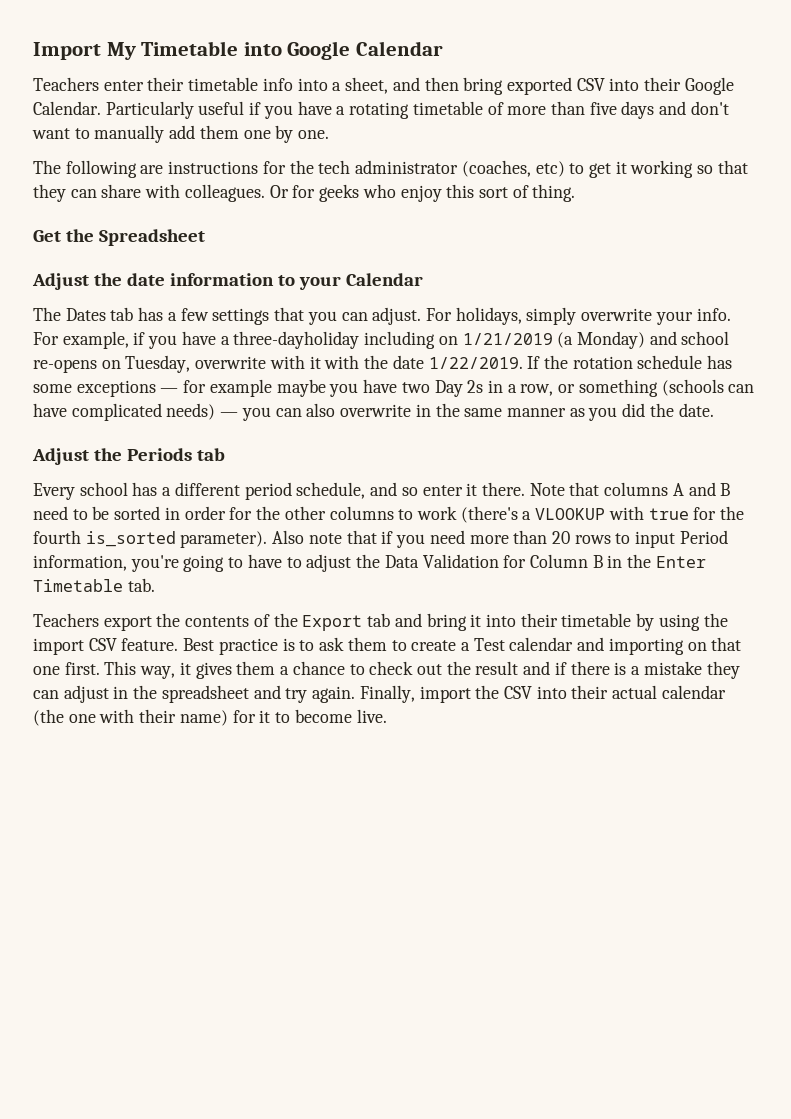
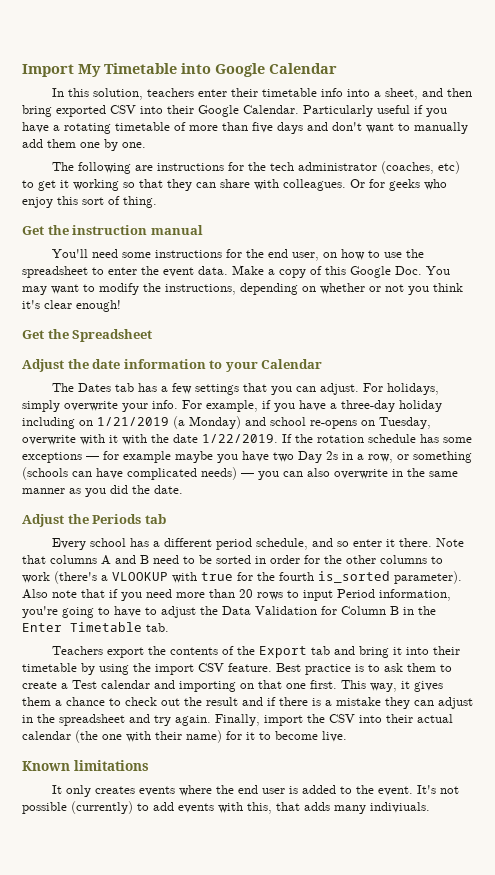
- Teachers enter their timetable info into a sheet, and then bring exported CSV into their Google Calendar.
+ In this solution, teachers enter their timetable info into a sheet, and then bring exported CSV into their Google Calendar.
+ Get the instruction manual
+ You'll need some instructions for the end user, on how to use the spreadsheet to enter the event data. Make a copy of this Google Doc. You may want to modify the instructions, depending on whether or not you think it's clear enough!
- For example, if you have a three-dayholiday including on 1/21/2019 (a Monday) and school re-opens on Tuesday, overwrite with it with the date 1/22/2019.
+ For example, if you have a three-day holiday including on 1/21/2019 (a Monday) and school re-opens on Tuesday, overwrite with it with the date 1/22/2019.
+ Known limitations
+ It only creates events where the end user is added to the event. It's not possible (currently) to add events with this, that adds many indiviuals.

